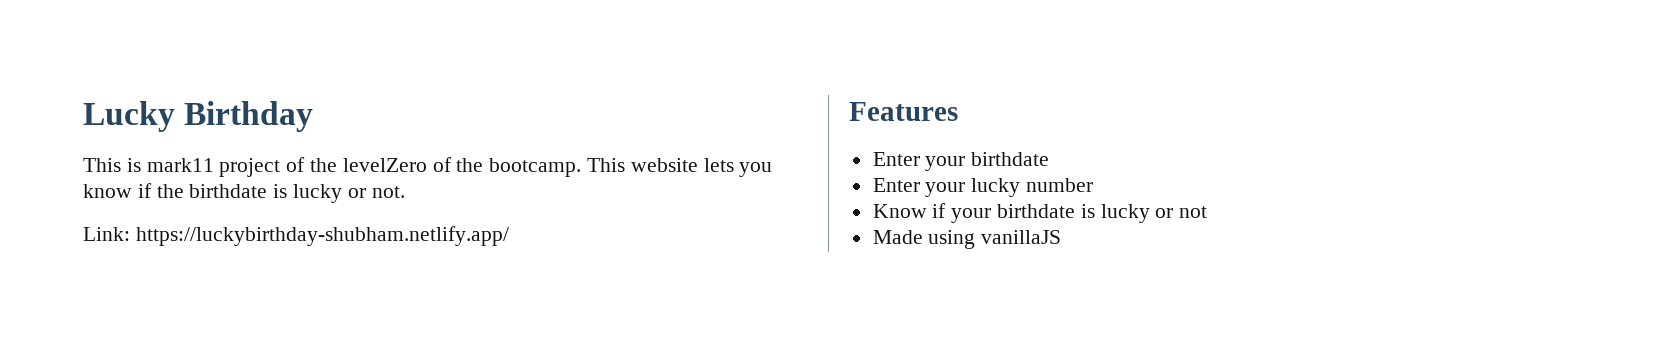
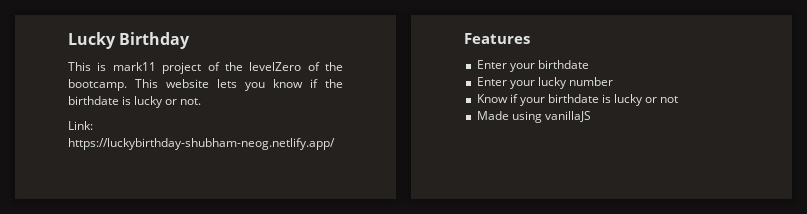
- Link: https://luckybirthday-shubham.netlify.app/
+ Link: https://luckybirthday-shubham-neog.netlify.app/

